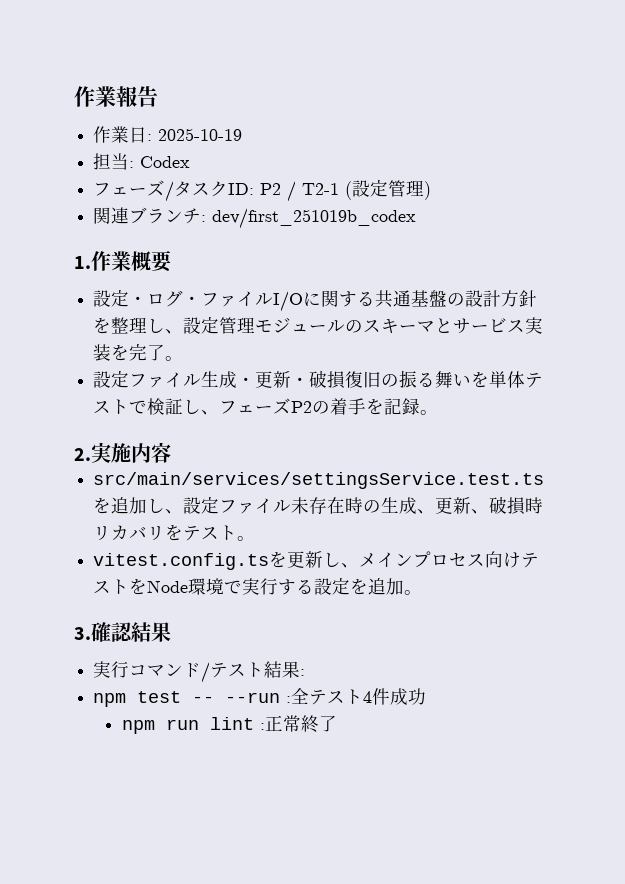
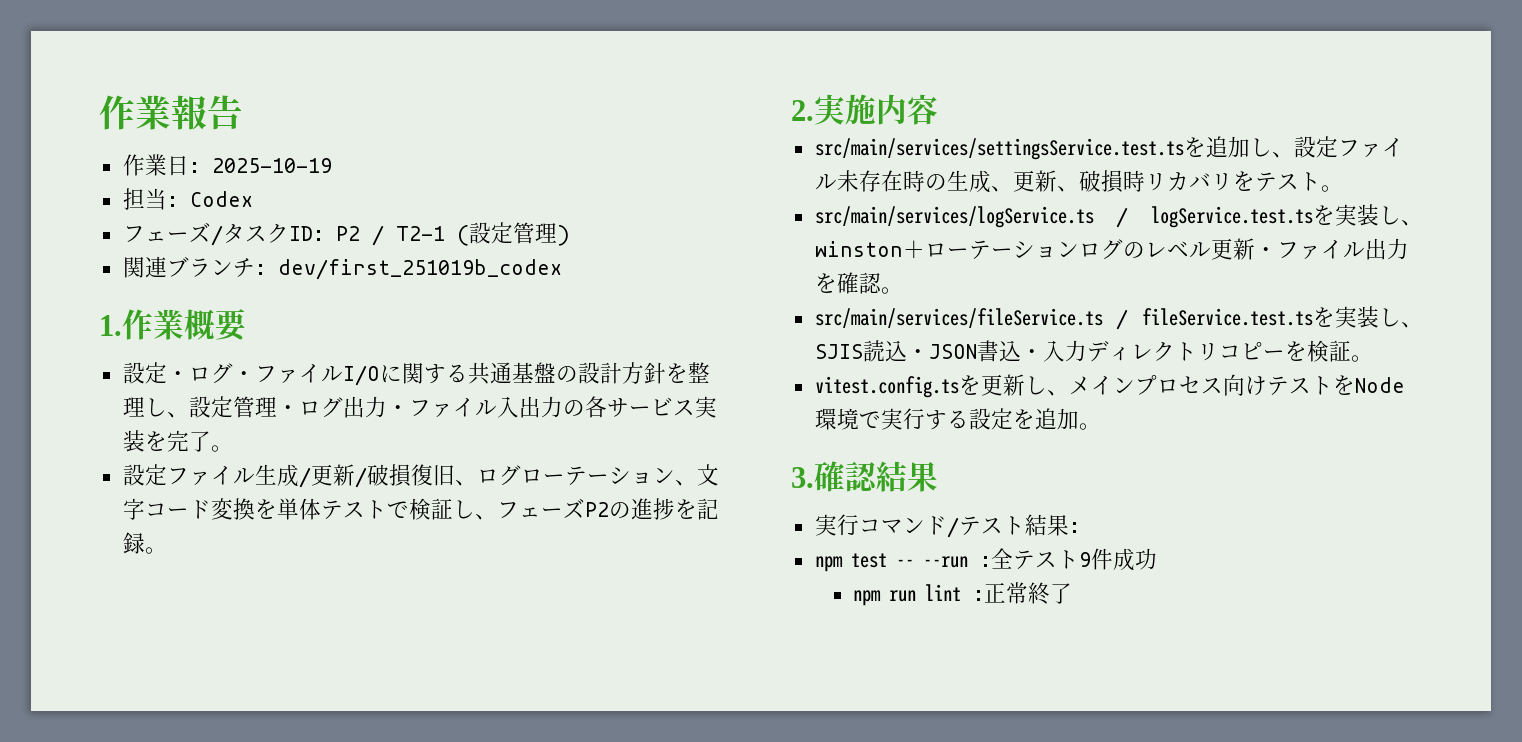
- 設定・ログ・ファイルI/Oに関する共通基盤の設計方針を整理し、設定管理モジュールのスキーマとサービス実装を完了。
+ 設定・ログ・ファイルI/Oに関する共通基盤の設計方針を整理し、設定管理・ログ出力・ファイル入出力の各サービス実装を完了。
- 設定ファイル生成・更新・破損復旧の振る舞いを単体テストで検証し、フェーズP2の着手を記録。
+ 設定ファイル生成/更新/破損復旧、ログローテーション、文字コード変換を単体テストで検証し、フェーズP2の進捗を記録。
+ src/main/services/logService.ts / logService.test.tsを実装し、winston＋ローテーションログのレベル更新・ファイル出力を確認。
+ src/main/services/fileService.ts / fileService.test.tsを実装し、SJIS読込・JSON書込・入力ディレクトリコピーを検証。
- npm test -- --run :全テスト4件成功
+ npm test -- --run :全テスト9件成功

